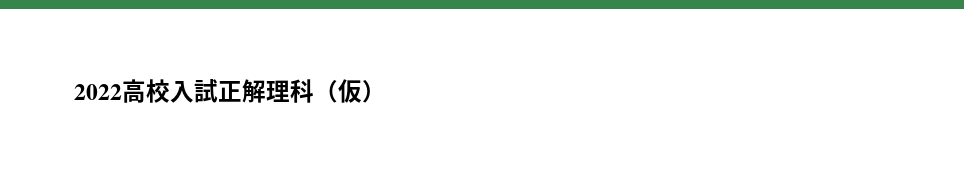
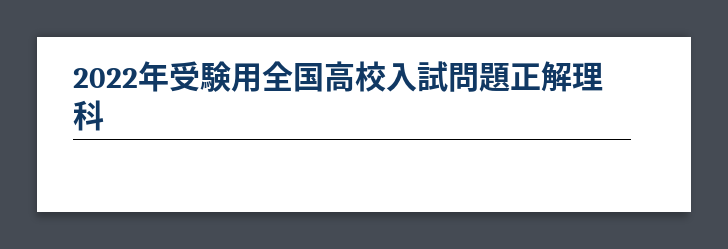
- 2022高校入試正解理科（仮）
+ 2022年受験用全国高校入試問題正解理科

